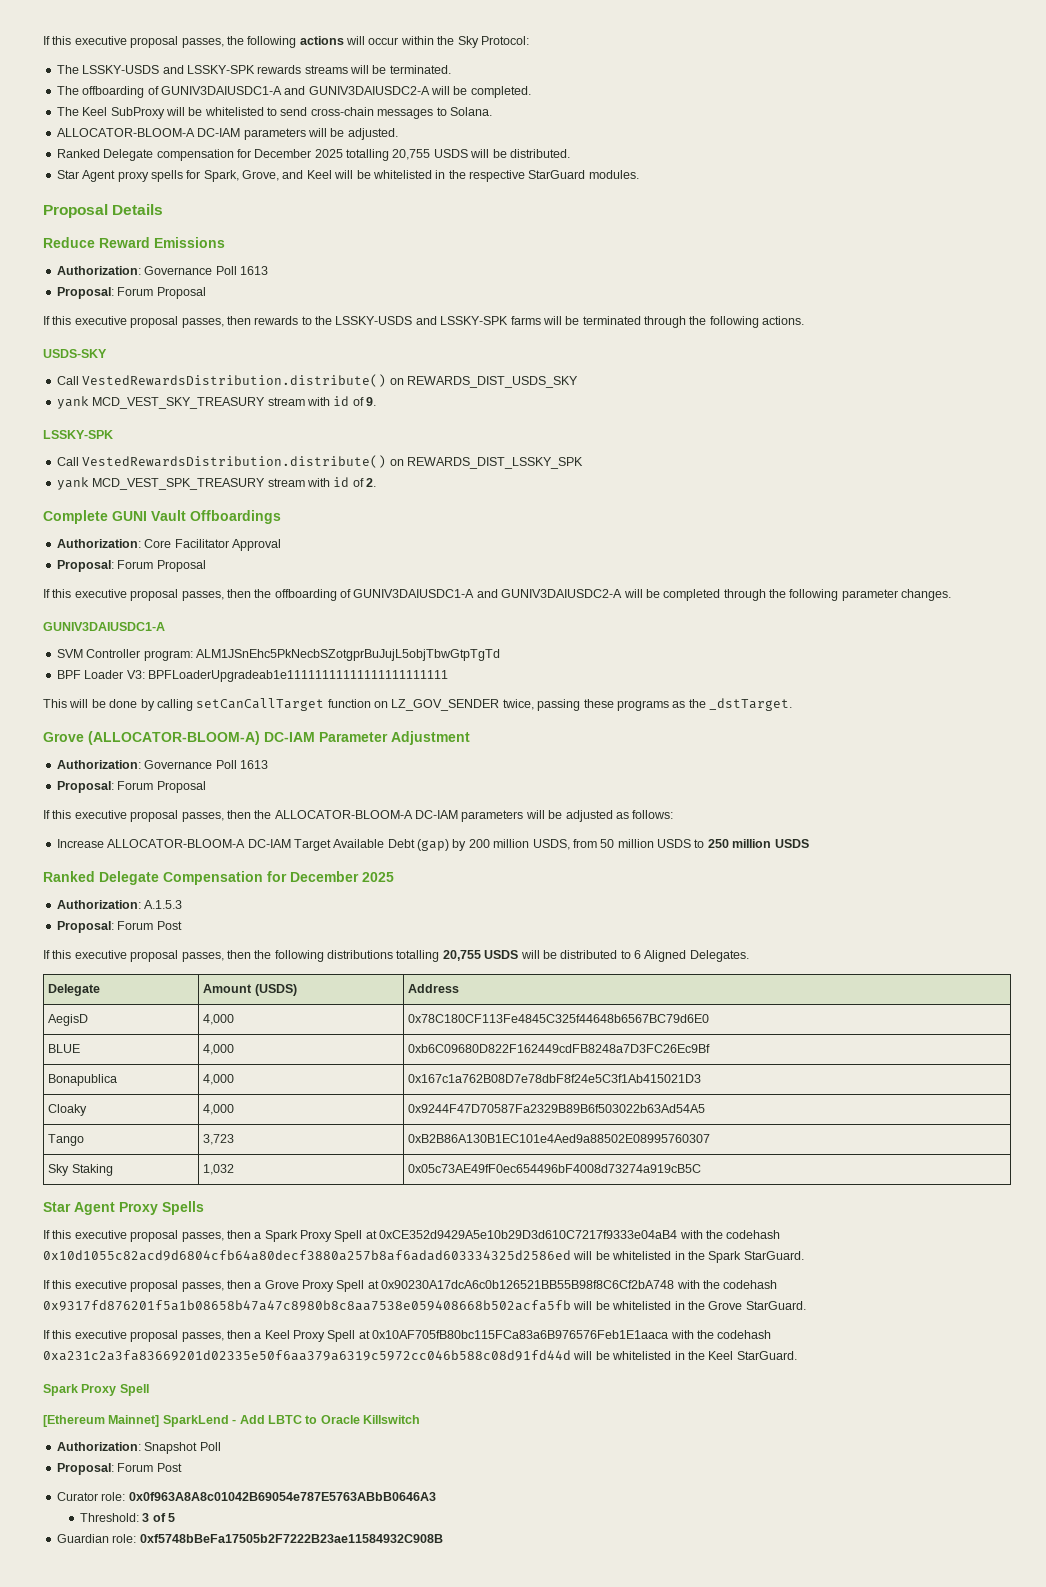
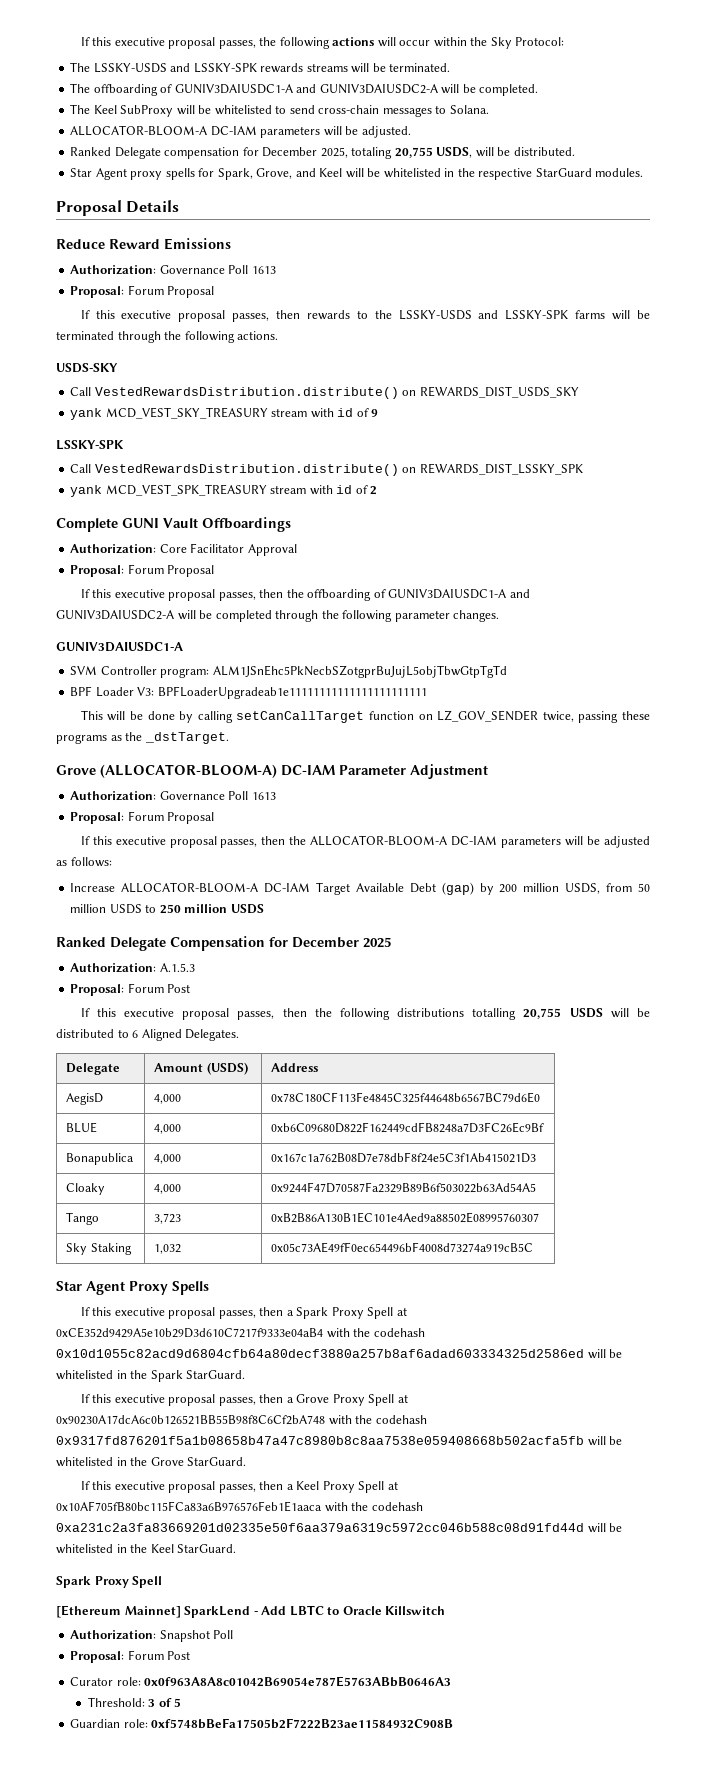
- Ranked Delegate compensation for December 2025 totalling 20,755 USDS will be distributed.
+ Ranked Delegate compensation for December 2025, totaling 20,755 USDS, will be distributed.
- yank MCD_VEST_SKY_TREASURY stream with id of 9.
+ yank MCD_VEST_SKY_TREASURY stream with id of 9
- yank MCD_VEST_SPK_TREASURY stream with id of 2.
+ yank MCD_VEST_SPK_TREASURY stream with id of 2

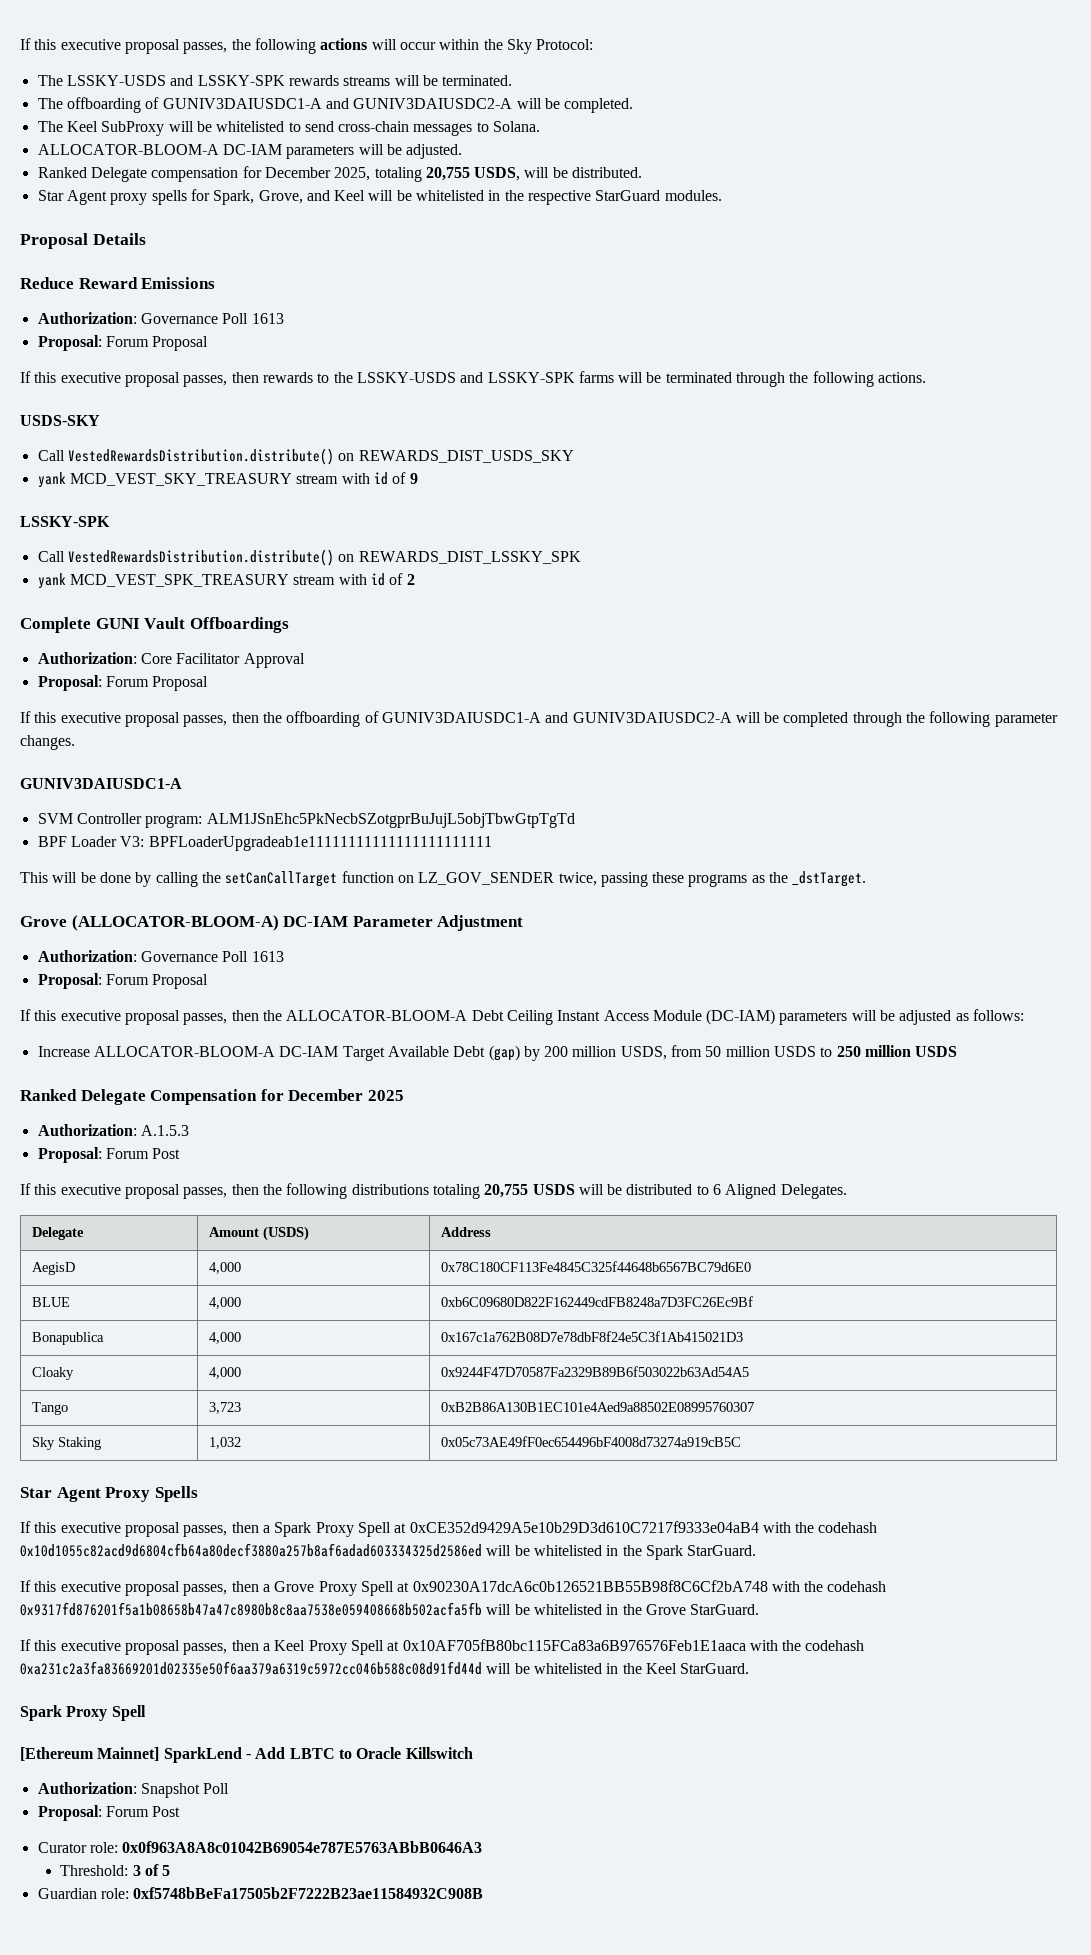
- This will be done by calling setCanCallTarget function on LZ_GOV_SENDER twice, passing these programs as the _dstTarget.
+ This will be done by calling the setCanCallTarget function on LZ_GOV_SENDER twice, passing these programs as the _dstTarget.
- If this executive proposal passes, then the ALLOCATOR-BLOOM-A DC-IAM parameters will be adjusted as follows:
+ If this executive proposal passes, then the ALLOCATOR-BLOOM-A Debt Ceiling Instant Access Module (DC-IAM) parameters will be adjusted as follows:
- If this executive proposal passes, then the following distributions totalling 20,755 USDS will be distributed to 6 Aligned Delegates.
+ If this executive proposal passes, then the following distributions totaling 20,755 USDS will be distributed to 6 Aligned Delegates.

